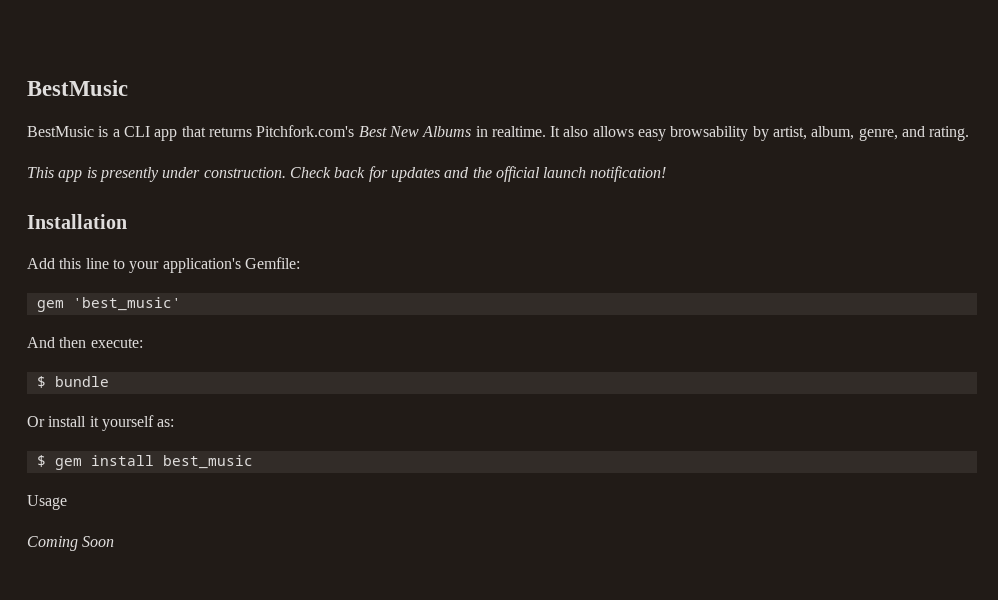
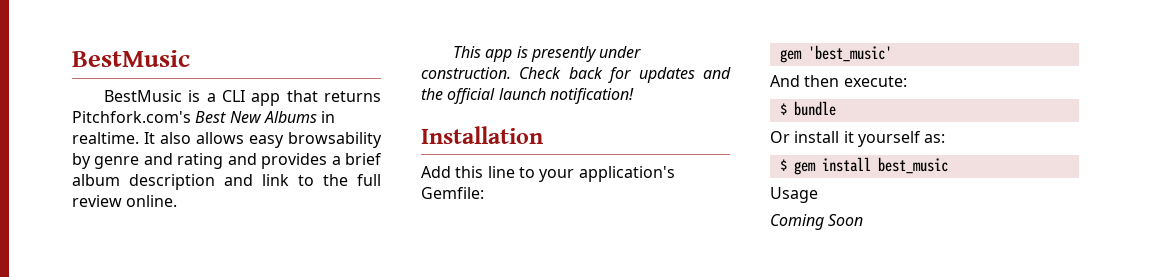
- It also allows easy browsability by artist, album, genre, and rating.
+ It also allows easy browsability by genre and rating and provides a brief album description and link to the full review online.

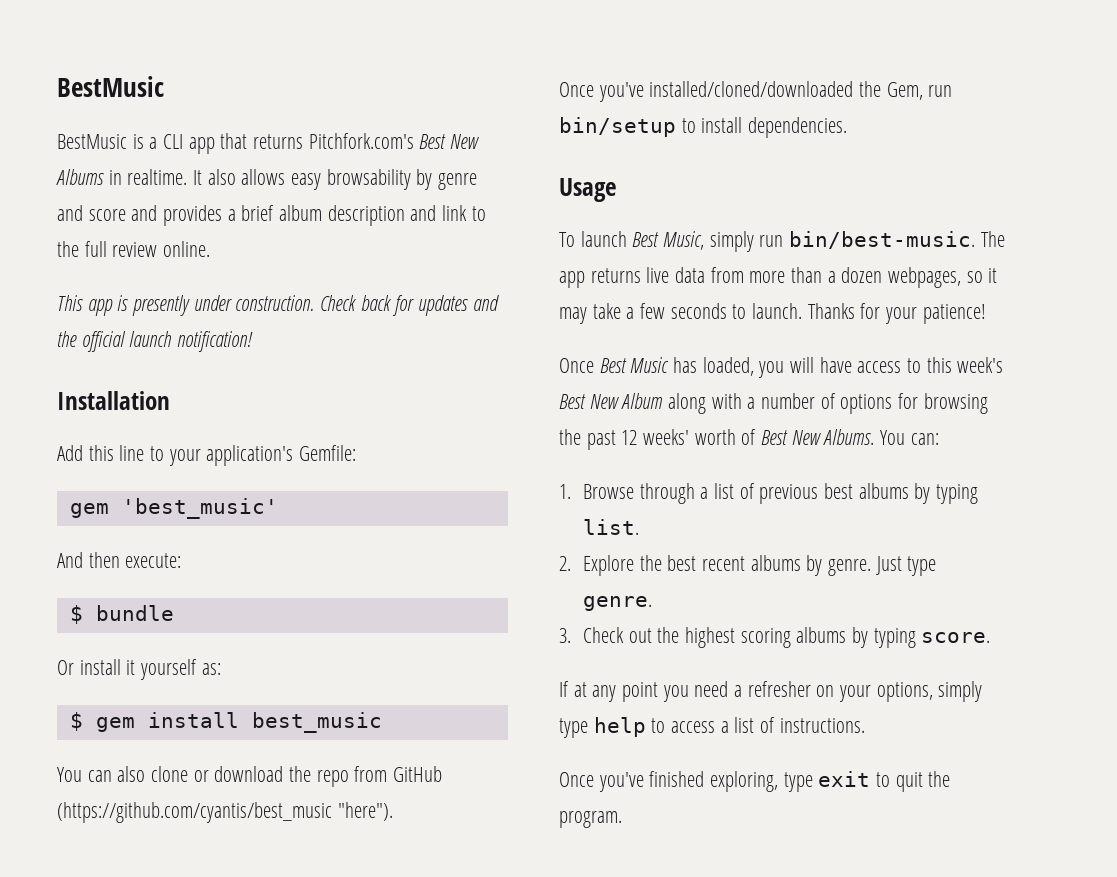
- It also allows easy browsability by genre and rating and provides a brief album description and link to the full review online.
+ It also allows easy browsability by genre and score and provides a brief album description and link to the full review online.
+ You can also clone or download the repo from GitHub (https://github.com/cyantis/best_music "here").
+ Once you've installed/cloned/downloaded the Gem, run bin/setup to install dependencies.
  Usage
- Coming Soon
+ To launch Best Music, simply run bin/best-music. The app returns live data from more than a dozen webpages, so it may take a few seconds to launch. Thanks for your patience!
+ Once Best Music has loaded, you will have access to this week's Best New Album along with a number of options for browsing the past 12 weeks' worth of Best New Albums. You can:
+ 1. Browse through a list of previous best albums by typing list.
+ 2. Explore the best recent albums by genre. Just type genre.
+ 3. Check out the highest scoring albums by typing score.
+ If at any point you need a refresher on your options, simply type help to access a list of instructions.
+ Once you've finished exploring, type exit to quit the program.

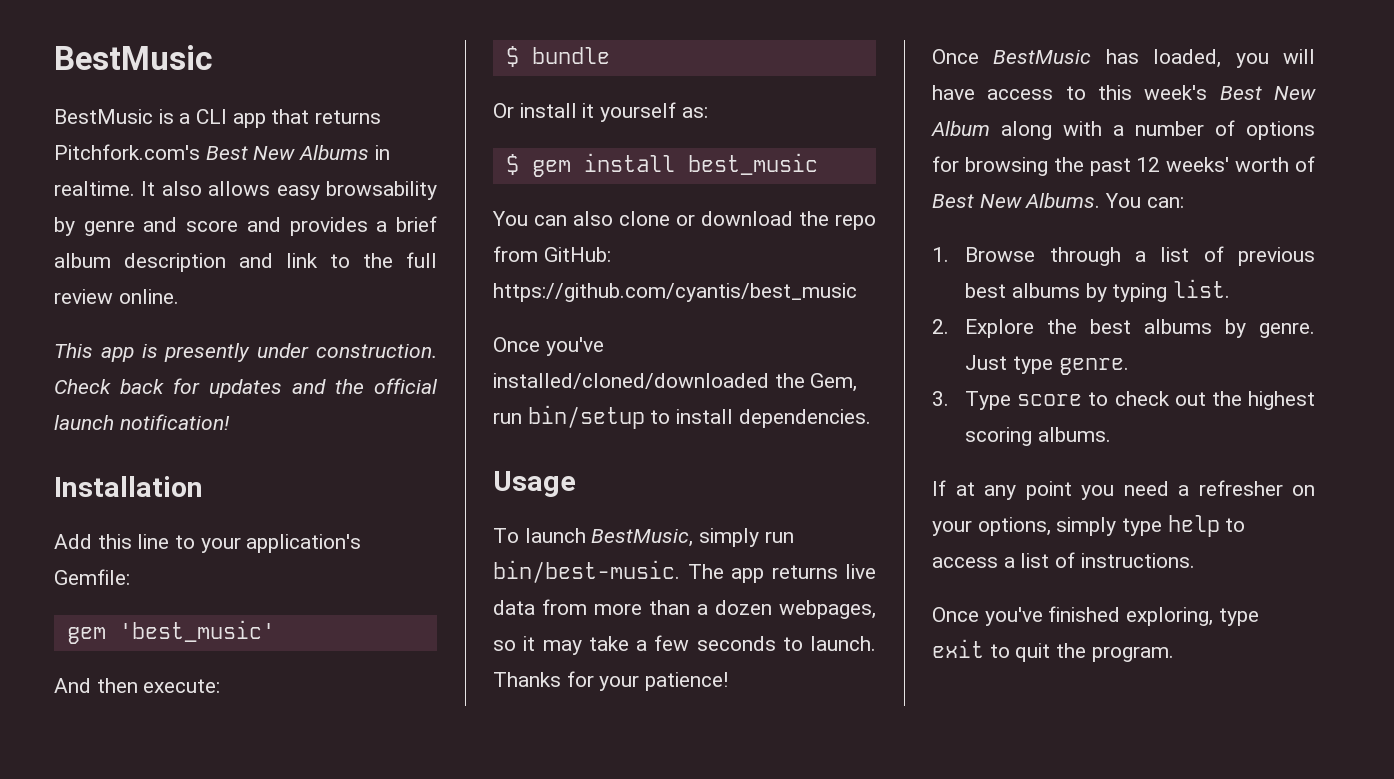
- You can also clone or download the repo from GitHub (https://github.com/cyantis/best_music "here").
+ You can also clone or download the repo from GitHub: https://github.com/cyantis/best_music
- To launch Best Music, simply run bin/best-music.
+ To launch BestMusic, simply run bin/best-music.
- Once Best Music has loaded, you will have access to this week's Best New Album along with a number of options for browsing the past 12 weeks' worth of Best New Albums.
+ Once BestMusic has loaded, you will have access to this week's Best New Album along with a number of options for browsing the past 12 weeks' worth of Best New Albums.
- 2. Explore the best recent albums by genre.
+ 2. Explore the best albums by genre.
- 3. Check out the highest scoring albums by typing score.
+ 3. Type score to check out the highest scoring albums.

